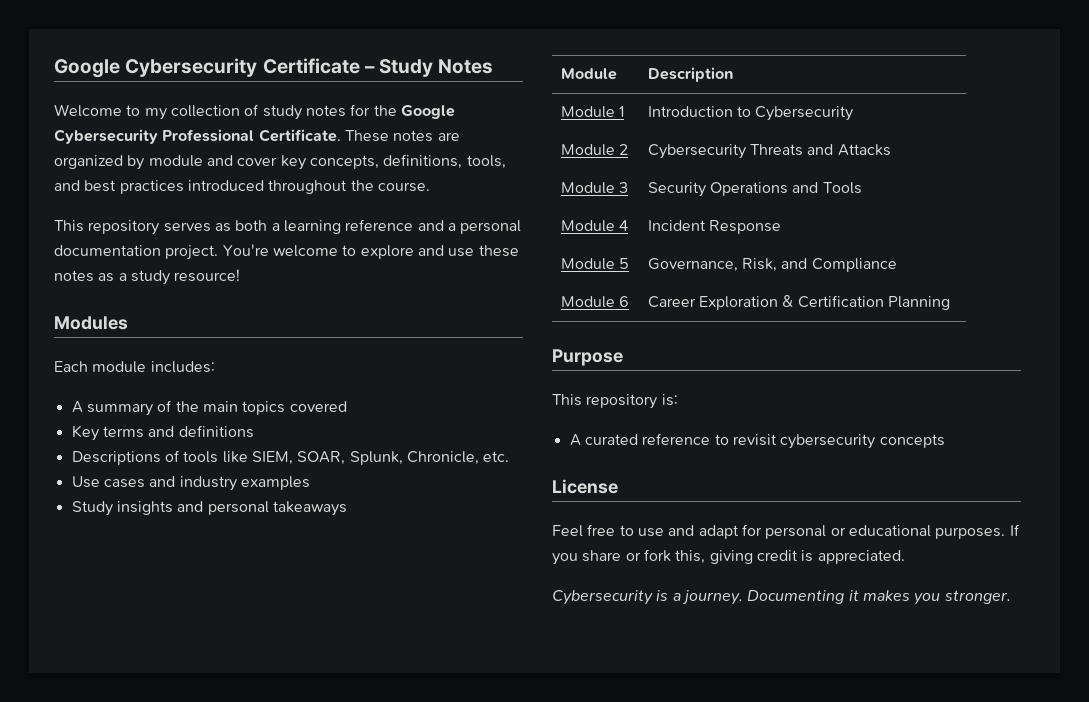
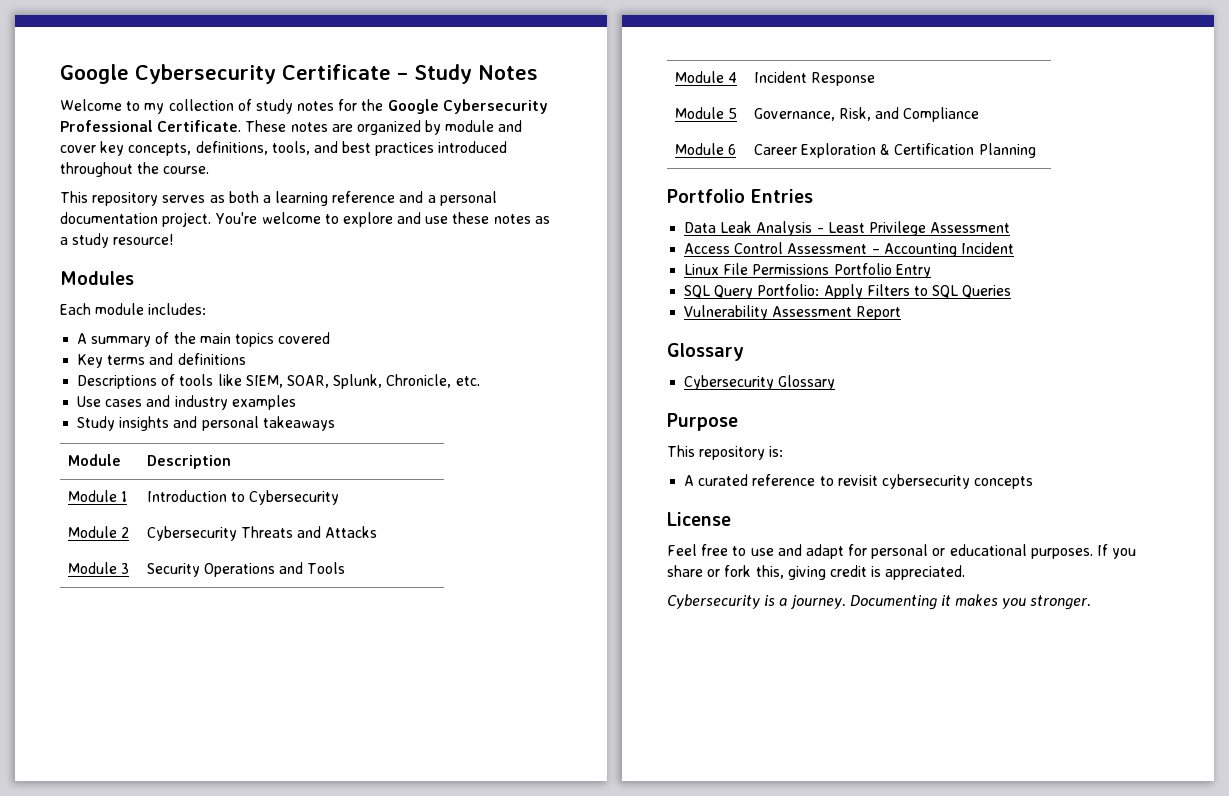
+ Portfolio Entries
+ Data Leak Analysis - Least Privilege Assessment
+ Access Control Assessment – Accounting Incident
+ Linux File Permissions Portfolio Entry
+ SQL Query Portfolio: Apply Filters to SQL Queries
+ Vulnerability Assessment Report
+ Glossary
+ Cybersecurity Glossary

